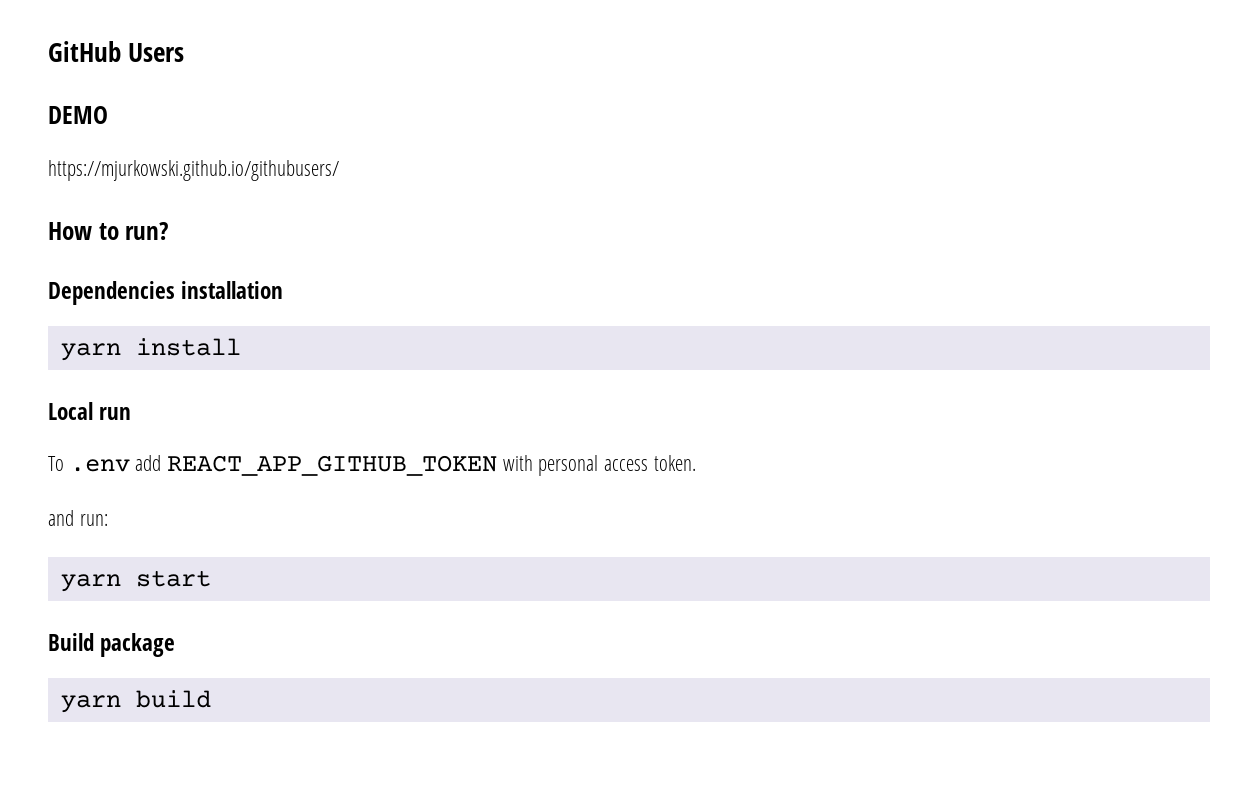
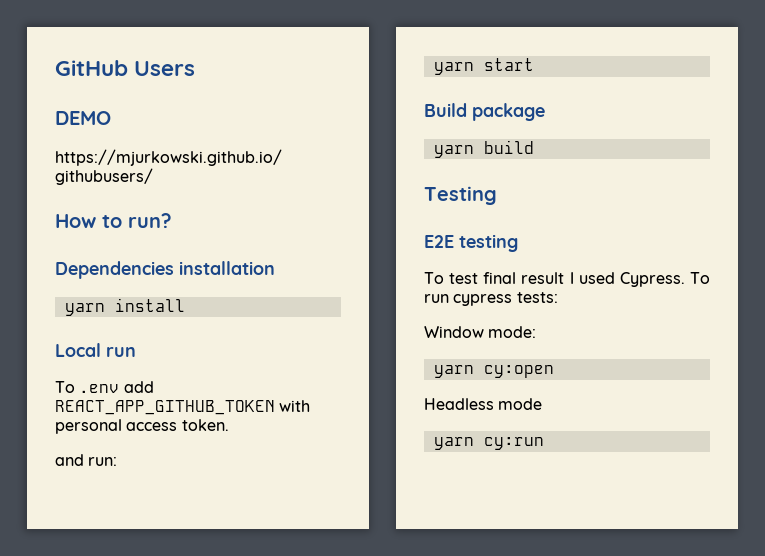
+ Testing
+ E2E testing
+ To test final result I used Cypress. To run cypress tests:
+ Window mode:
+ yarn cy:open
+ Headless mode
+ yarn cy:run

